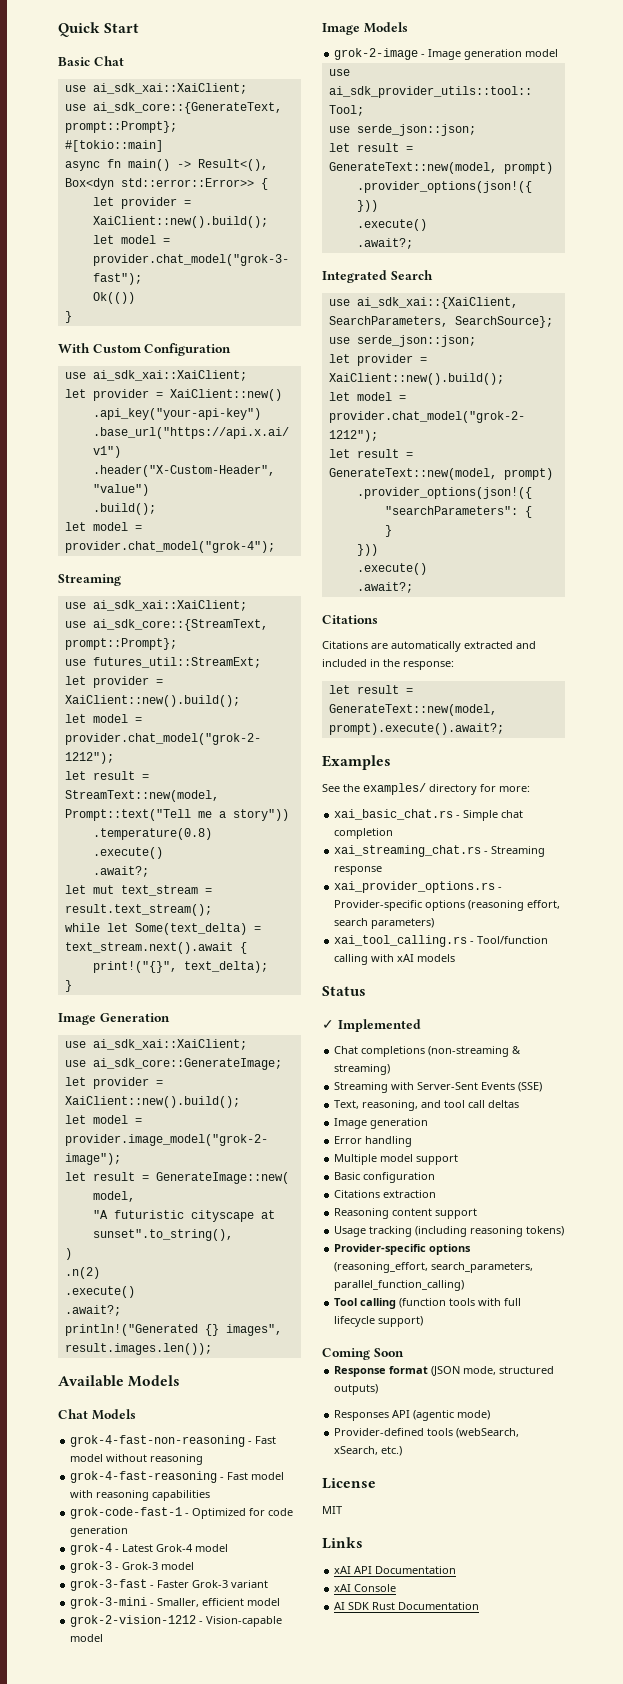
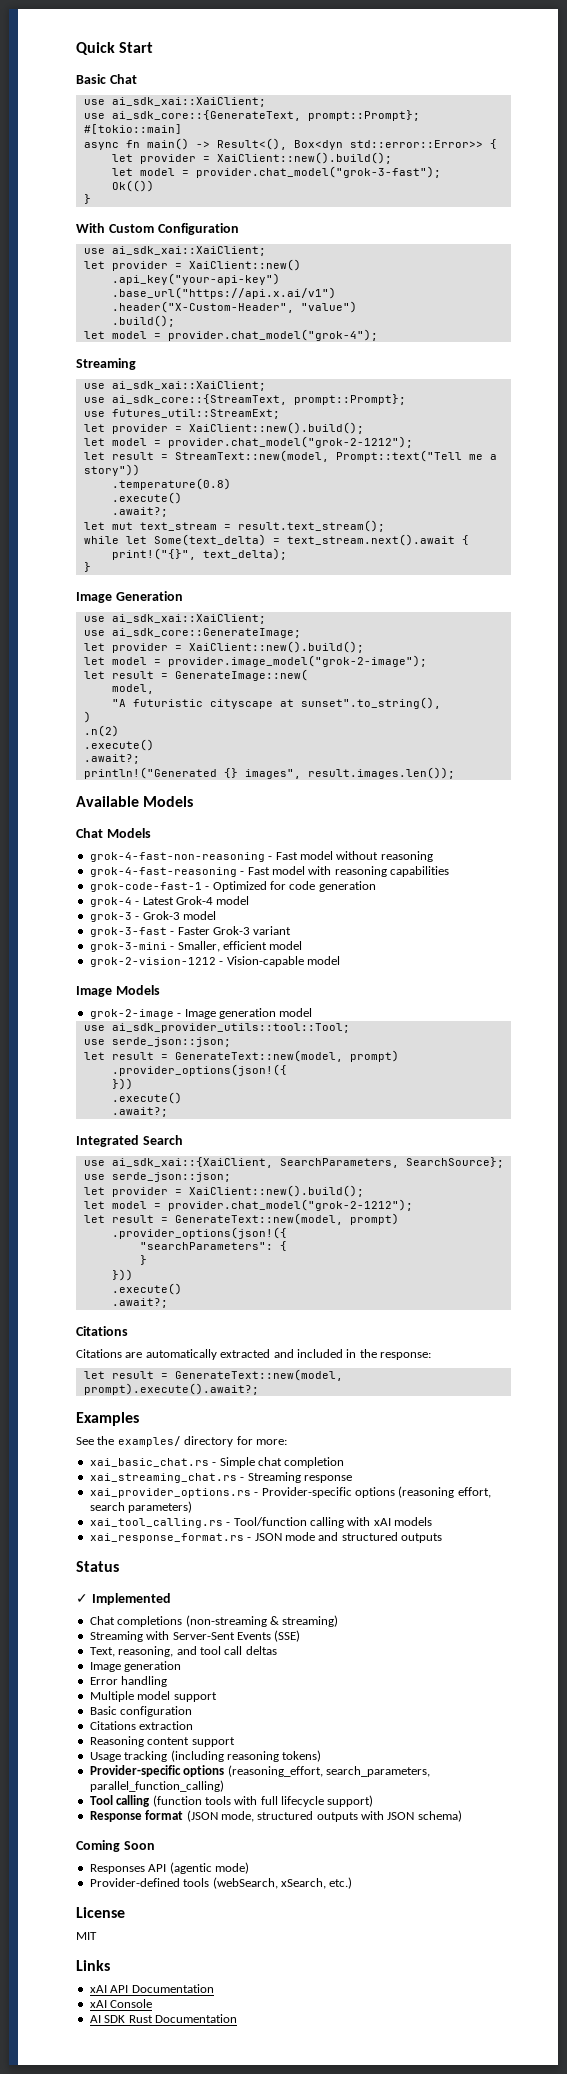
+ xai_response_format.rs - JSON mode and structured outputs
- Coming Soon
- Response format (JSON mode, structured outputs)
+ Response format (JSON mode, structured outputs with JSON schema)
+ Coming Soon

